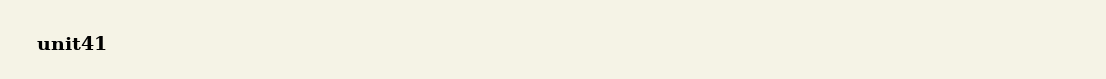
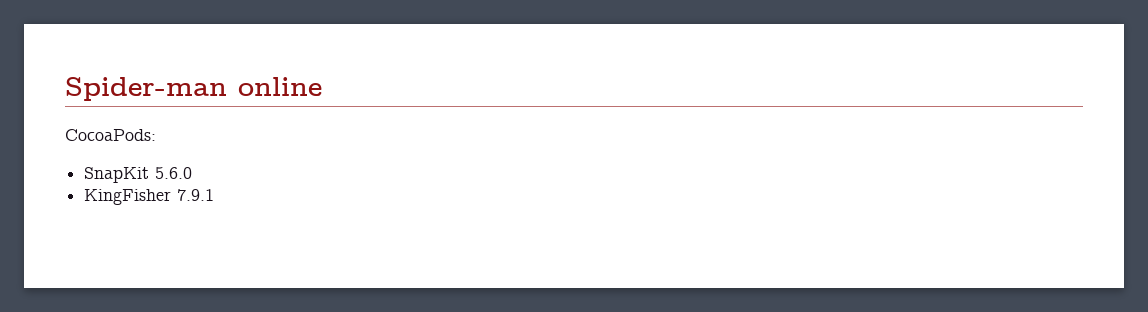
- unit41
+ Spider-man online
+ CocoaPods:
+ SnapKit 5.6.0
+ KingFisher 7.9.1

